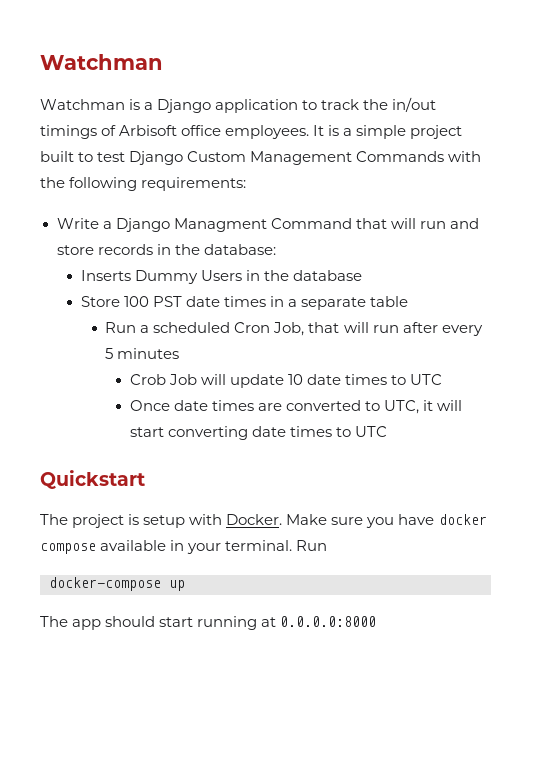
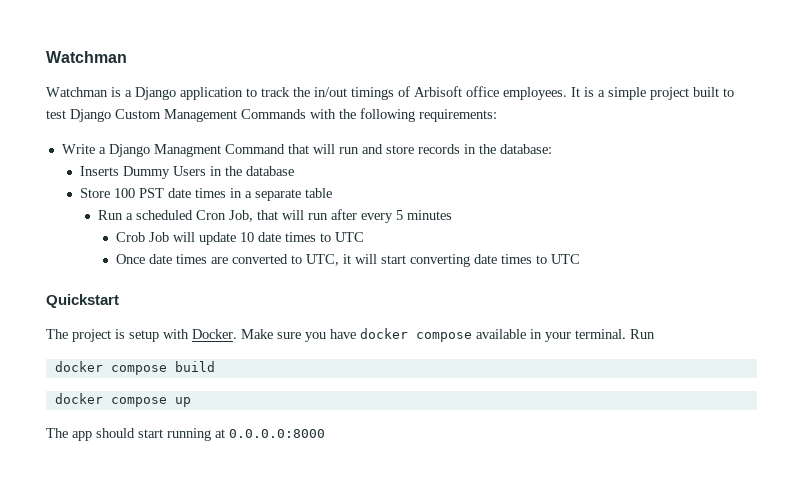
- docker-compose up
+ docker compose build
+ docker compose up

